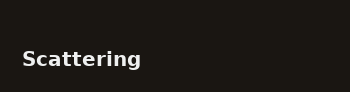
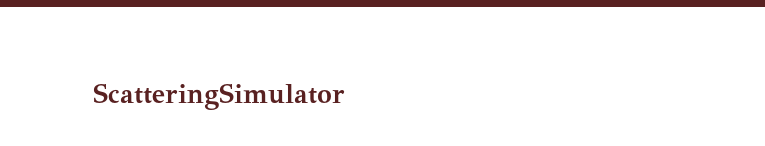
- Scattering
+ ScatteringSimulator

